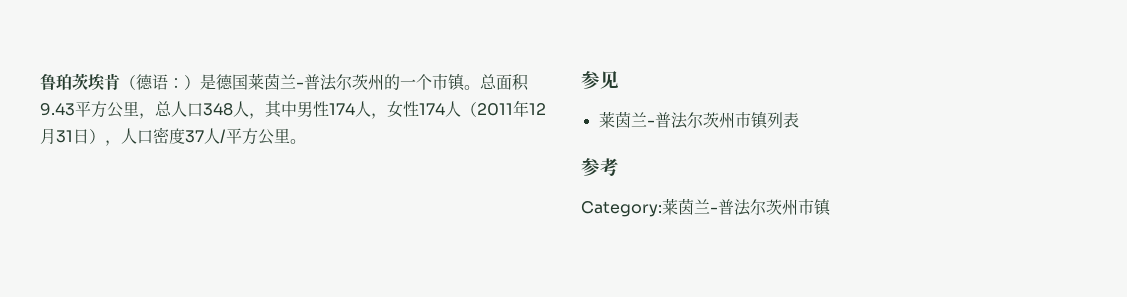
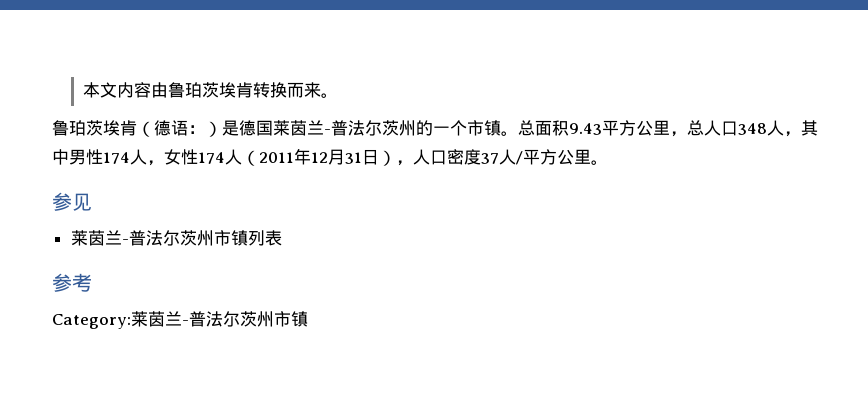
+ 本文内容由鲁珀茨埃肯转换而来。

